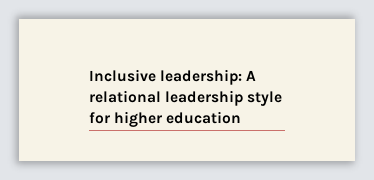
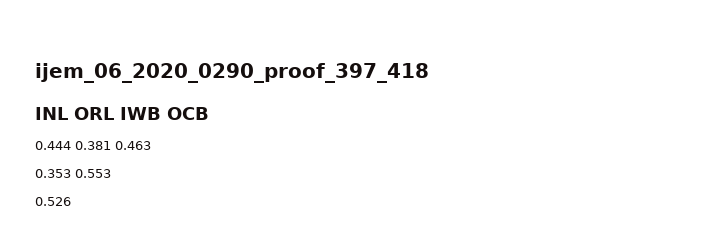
- Inclusive leadership: A relational leadership style for higher education
+ ijem_06_2020_0290_proof_397_418
+ INL ORL IWB OCB
+ 0.444 0.381 0.463
+ 0.353 0.553
+ 0.526

